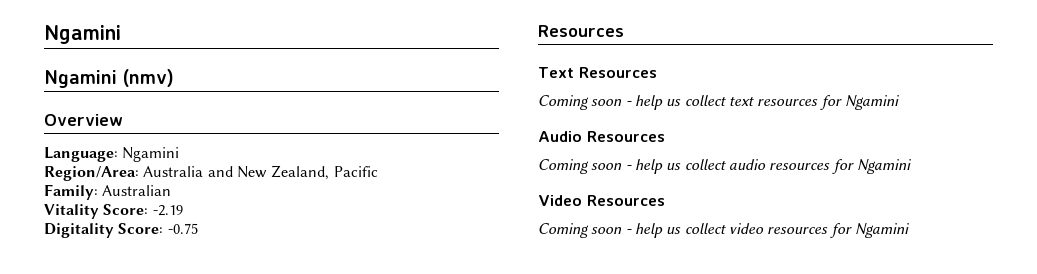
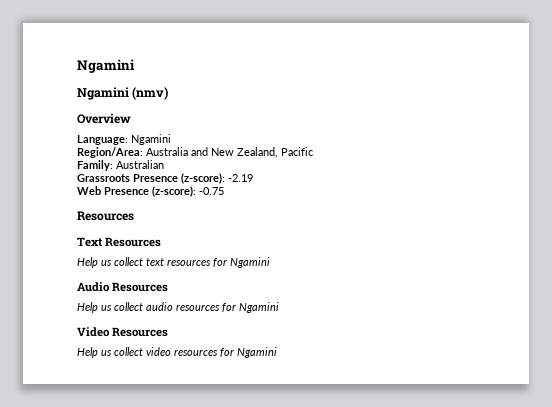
- Vitality Score: -2.19
- Digitality Score: -0.75
+ Grassroots Presence (z-score): -2.19
+ Web Presence (z-score): -0.75
- Coming soon - help us collect text resources for Ngamini
+ Help us collect text resources for Ngamini
- Coming soon - help us collect audio resources for Ngamini
+ Help us collect audio resources for Ngamini
- Coming soon - help us collect video resources for Ngamini
+ Help us collect video resources for Ngamini

